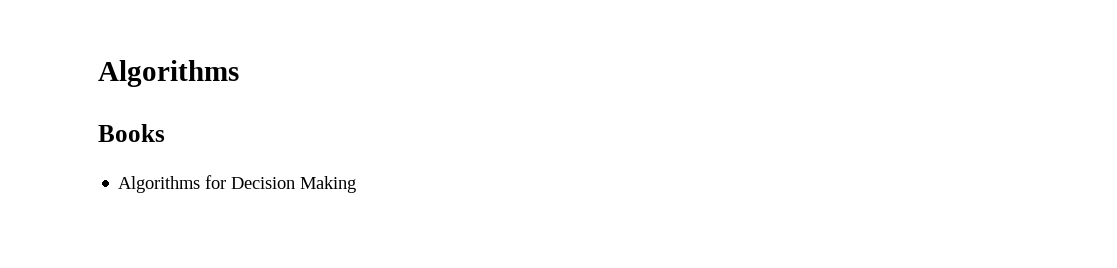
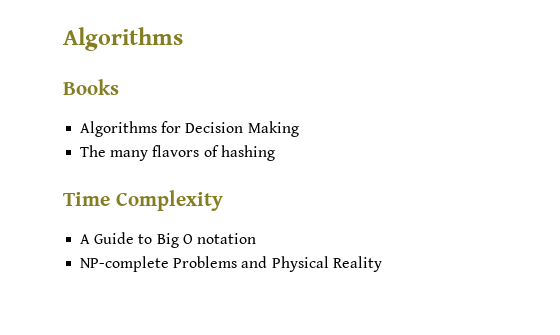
+ The many flavors of hashing
+ Time Complexity
+ A Guide to Big O notation
+ NP-complete Problems and Physical Reality

